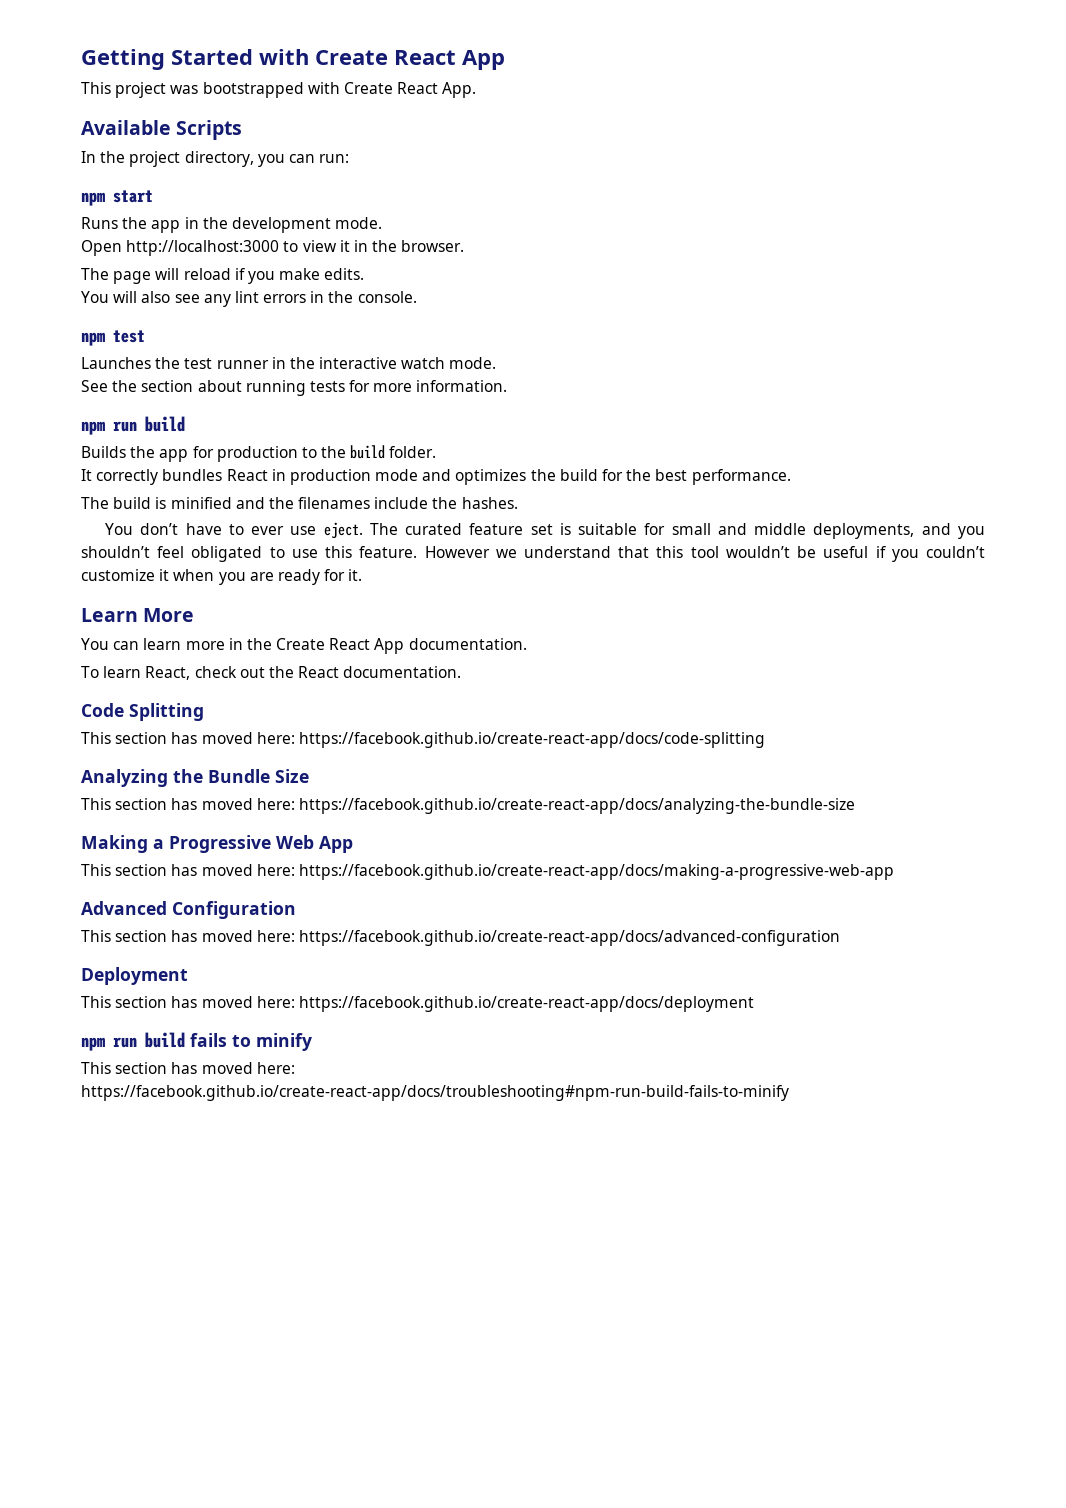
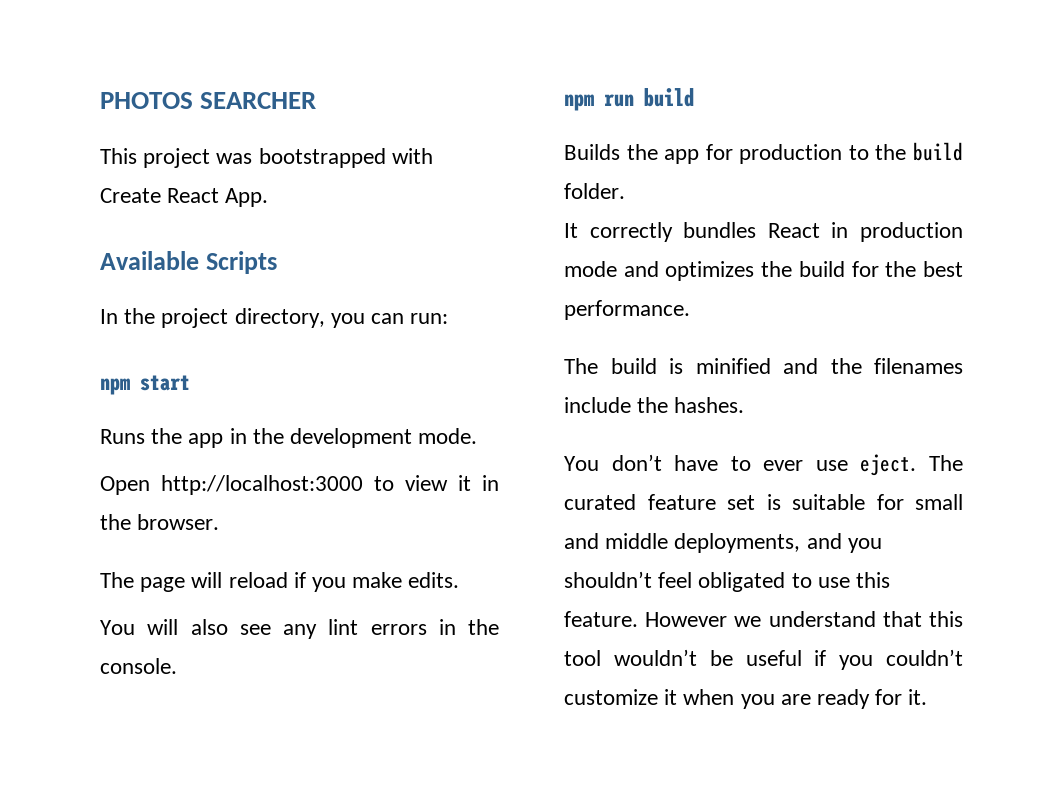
- Getting Started with Create React App
+ PHOTOS SEARCHER
- npm test
- Launches the test runner in the interactive watch mode.
- See the section about running tests for more information.
- Learn More
- You can learn more in the Create React App documentation.
- To learn React, check out the React documentation.
- Code Splitting
- This section has moved here: https://facebook.github.io/create-react-app/docs/code-splitting
- Analyzing the Bundle Size
- This section has moved here: https://facebook.github.io/create-react-app/docs/analyzing-the-bundle-size
- Making a Progressive Web App
- This section has moved here: https://facebook.github.io/create-react-app/docs/making-a-progressive-web-app
- Advanced Configuration
- This section has moved here: https://facebook.github.io/create-react-app/docs/advanced-configuration
- Deployment
- This section has moved here: https://facebook.github.io/create-react-app/docs/deployment
- npm run build fails to minify
- This section has moved here: https://facebook.github.io/create-react-app/docs/troubleshooting#npm-run-build-fails-to-minify

